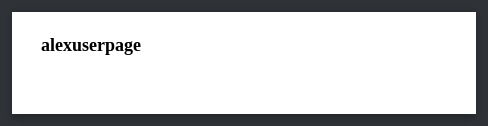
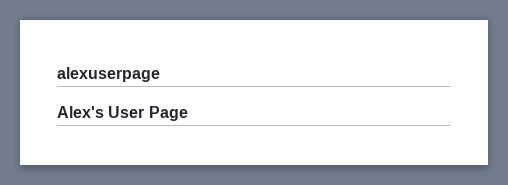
+ Alex's User Page

